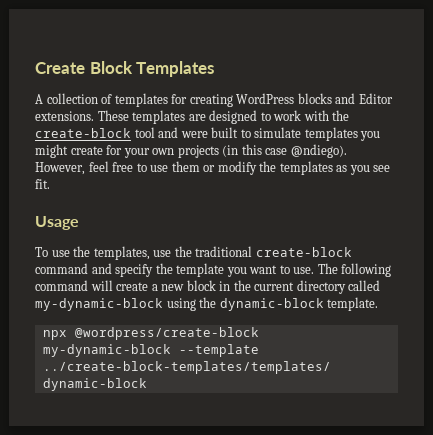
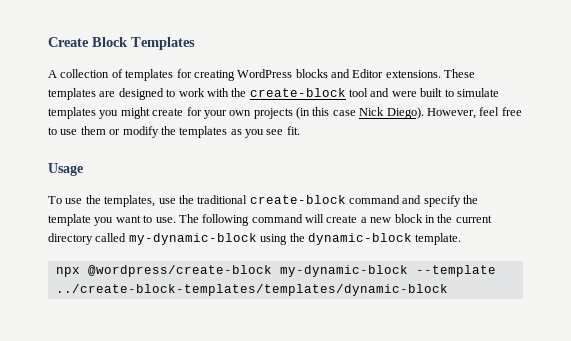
- These templates are designed to work with the create-block tool and were built to simulate templates you might create for your own projects (in this case @ndiego).
+ These templates are designed to work with the create-block tool and were built to simulate templates you might create for your own projects (in this case Nick Diego).

